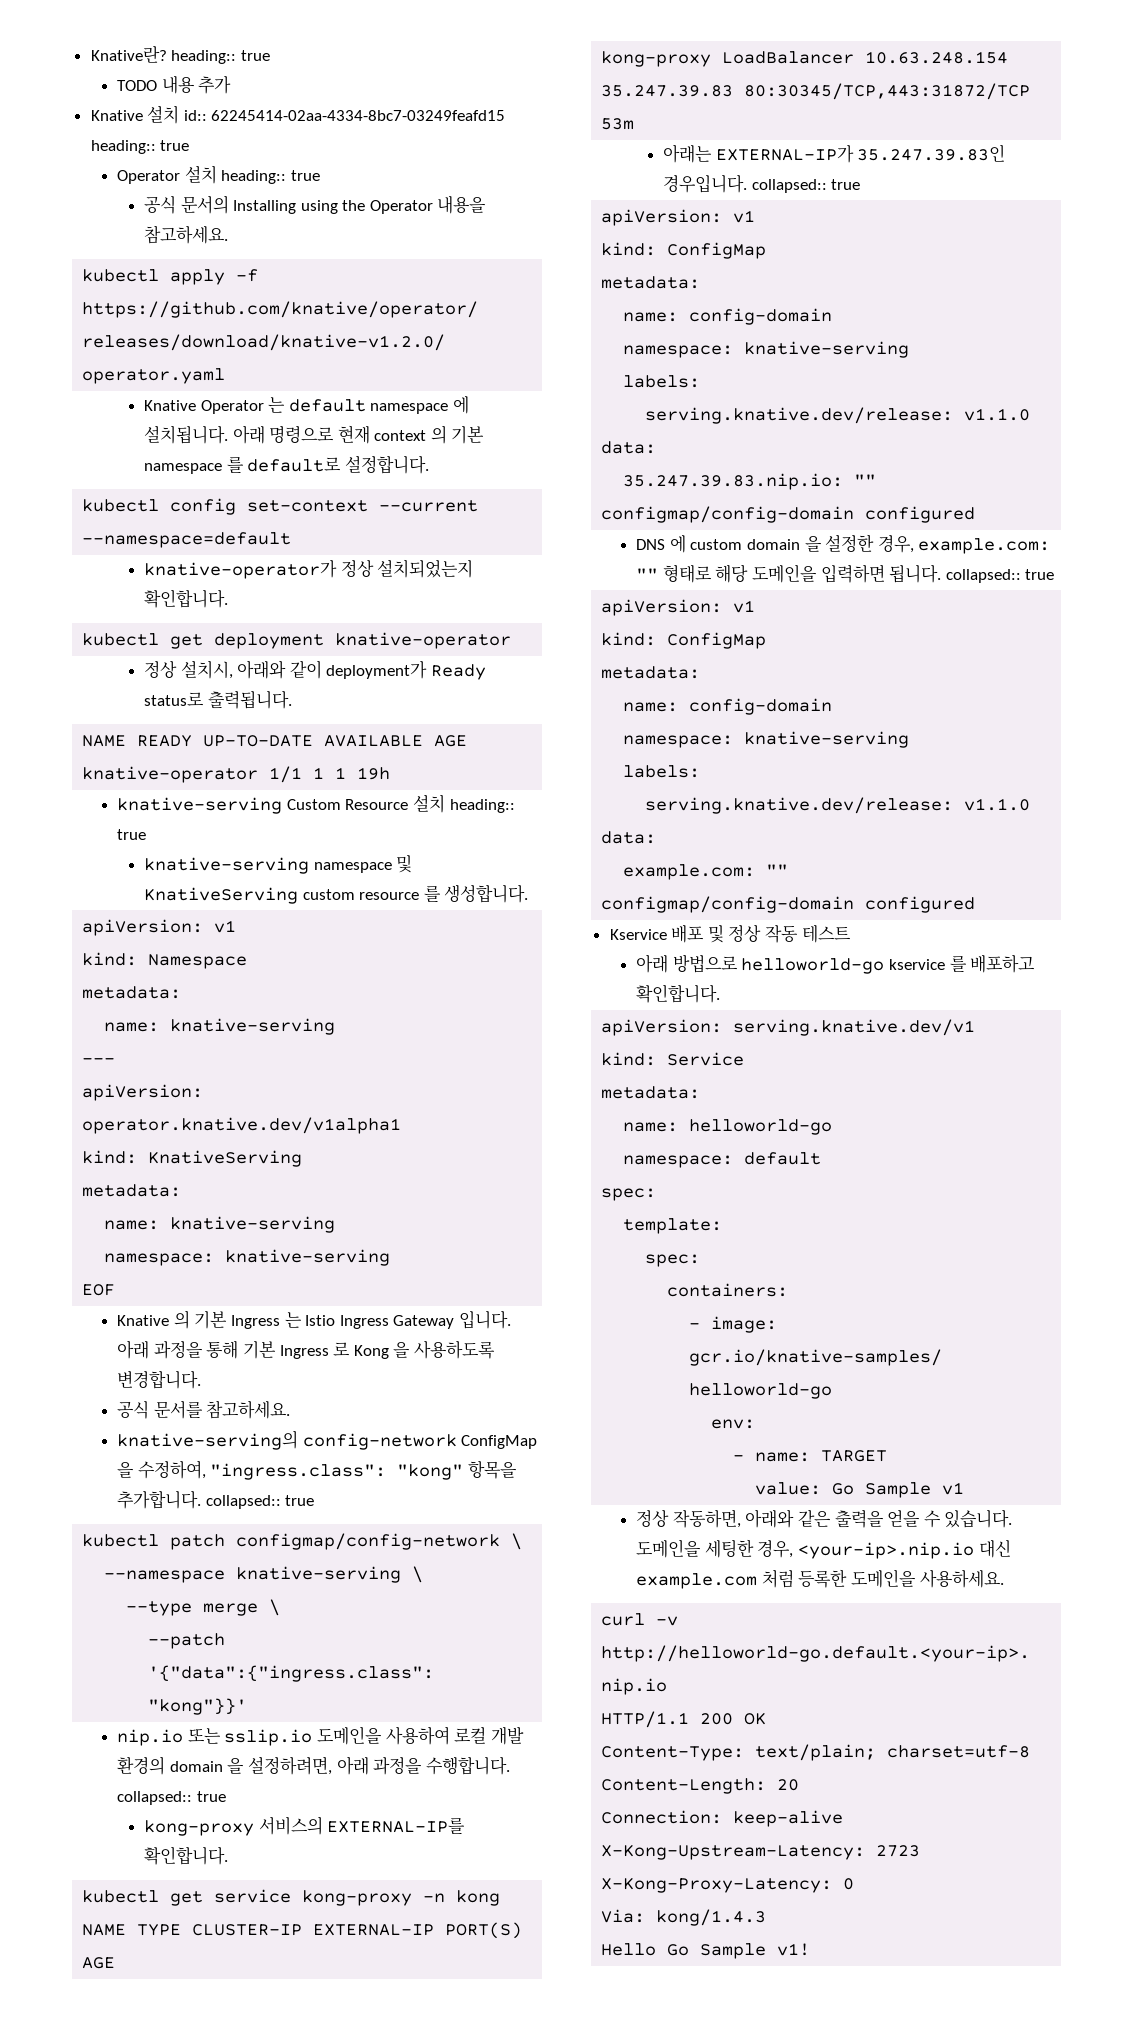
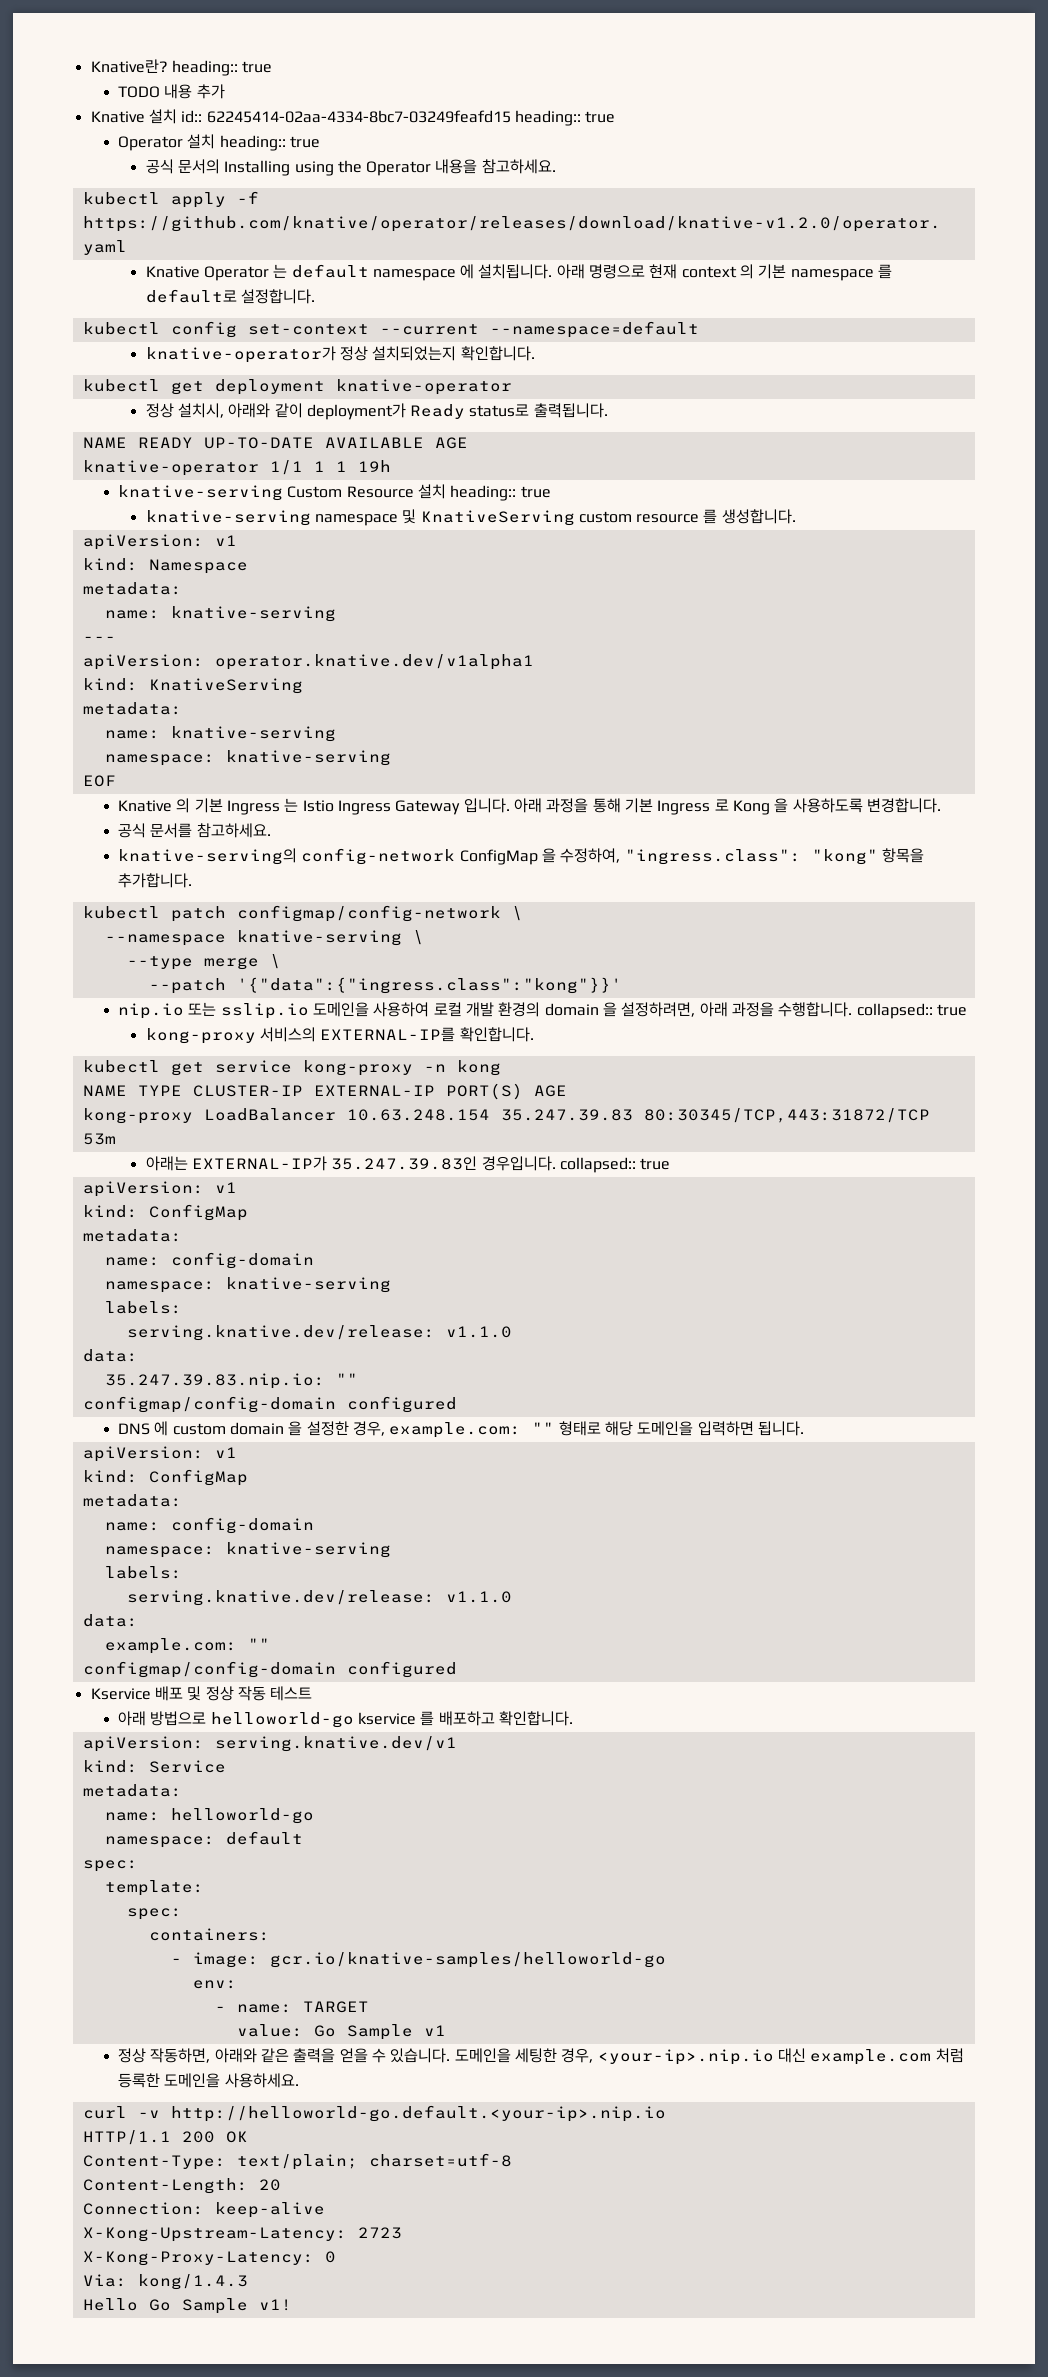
- knative-serving의 config-network ConfigMap 을 수정하여, "ingress.class": "kong" 항목을 추가합니다. collapsed:: true
+ knative-serving의 config-network ConfigMap 을 수정하여, "ingress.class": "kong" 항목을 추가합니다.
- DNS 에 custom domain 을 설정한 경우, example.com: "" 형태로 해당 도메인을 입력하면 됩니다. collapsed:: true
+ DNS 에 custom domain 을 설정한 경우, example.com: "" 형태로 해당 도메인을 입력하면 됩니다.

